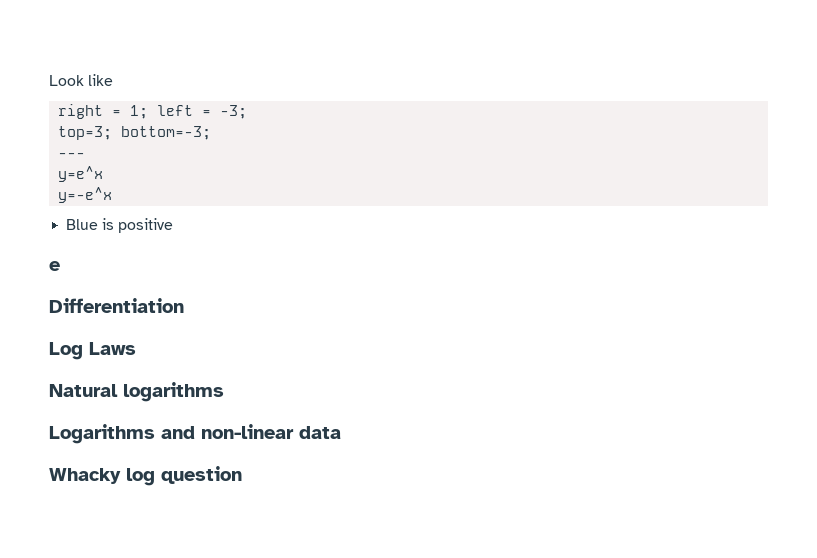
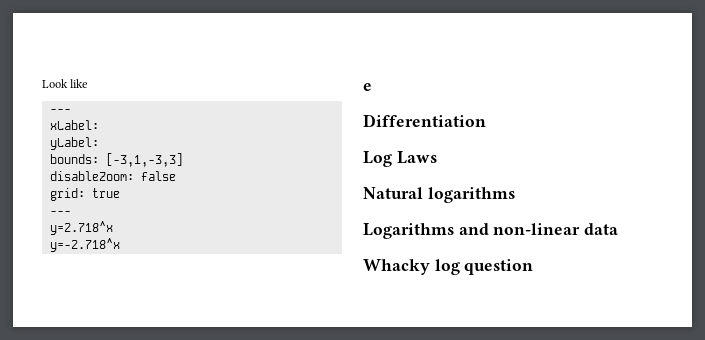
  Look like
- right = 1; left = -3;
- top=3; bottom=-3;
  ---
- y=e^x
- y=-e^x
- Blue is positive
+ xLabel:
+ yLabel:
+ bounds: [-3,1,-3,3]
+ disableZoom: false
+ grid: true
+ ---
+ y=2.718^x
+ y=-2.718^x

